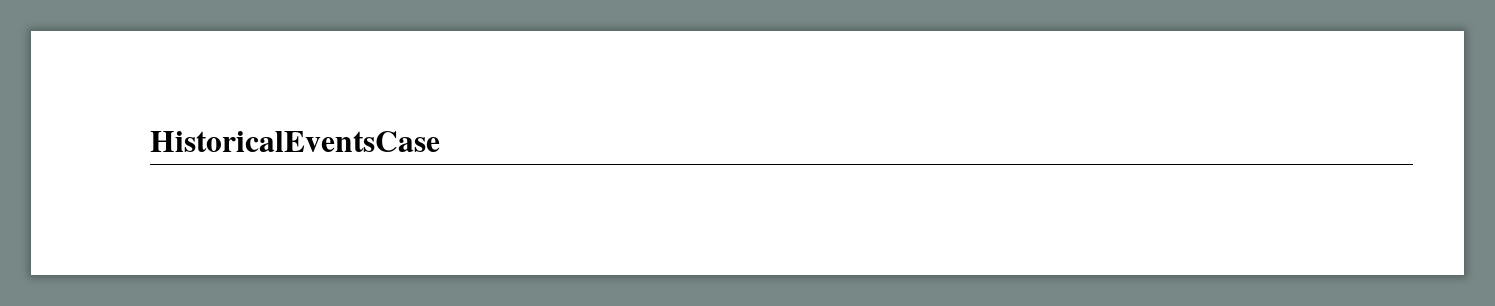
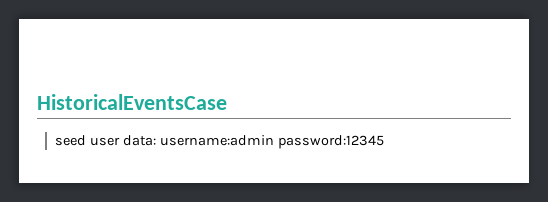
+ seed user data: username:admin password:12345

